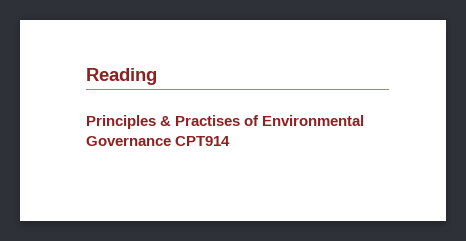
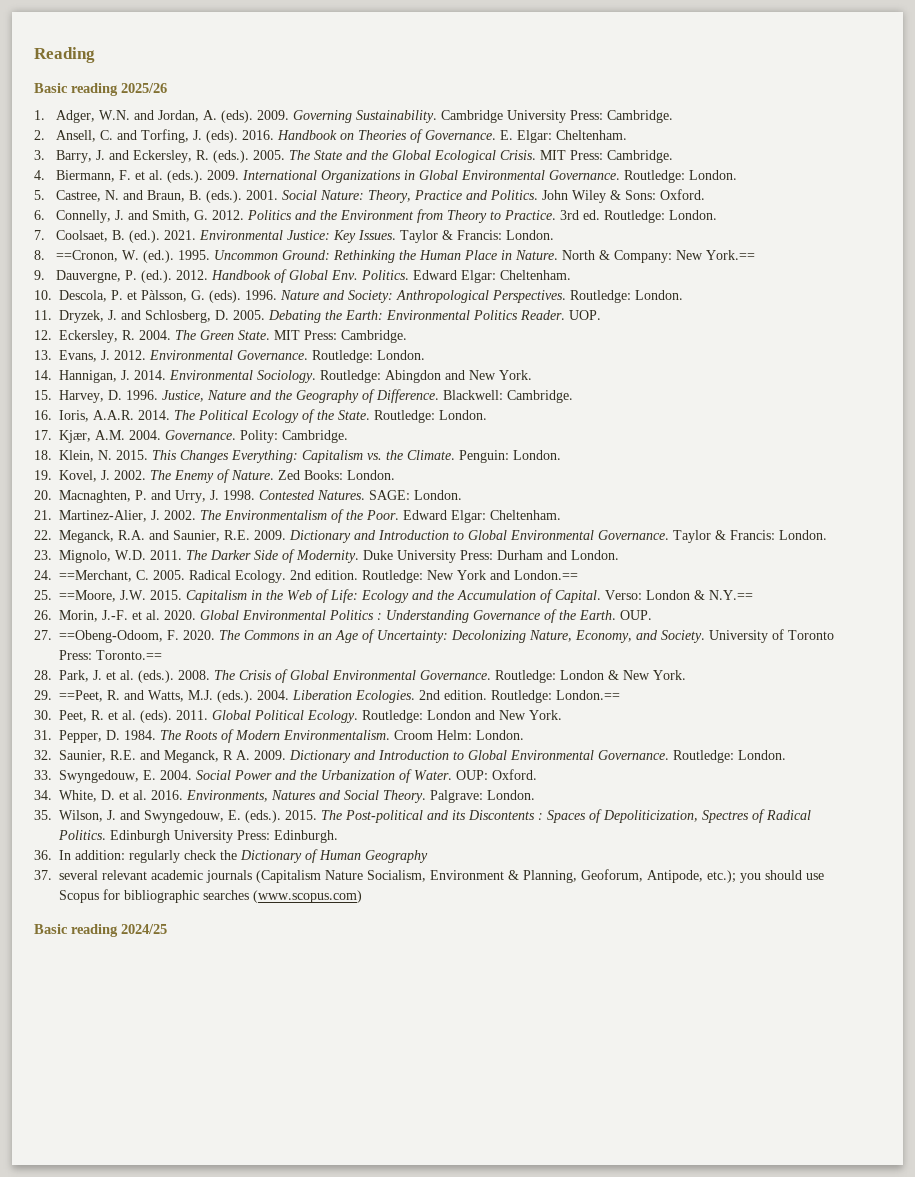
- Principles & Practises of Environmental Governance CPT914
+ Basic reading 2025/26
+ 1. Adger, W.N. and Jordan, A. (eds). 2009. Governing Sustainability. Cambridge University Press: Cambridge.
+ 2. Ansell, C. and Torfing, J. (eds). 2016. Handbook on Theories of Governance. E. Elgar: Cheltenham.
+ 3. Barry, J. and Eckersley, R. (eds.). 2005. The State and the Global Ecological Crisis. MIT Press: Cambridge.
+ 4. Biermann, F. et al. (eds.). 2009. International Organizations in Global Environmental Governance. Routledge: London.
+ 5. Castree, N. and Braun, B. (eds.). 2001. Social Nature: Theory, Practice and Politics. John Wiley & Sons: Oxford.
+ 6. Connelly, J. and Smith, G. 2012. Politics and the Environment from Theory to Practice. 3rd ed. Routledge: London.
+ 7. Coolsaet, B. (ed.). 2021. Environmental Justice: Key Issues. Taylor & Francis: London.
+ 8. ==Cronon, W. (ed.). 1995. Uncommon Ground: Rethinking the Human Place in Nature. North & Company: New York.==
+ 9. Dauvergne, P. (ed.). 2012. Handbook of Global Env. Politics. Edward Elgar: Cheltenham.
+ 10. Descola, P. et Pàlsson, G. (eds). 1996. Nature and Society: Anthropological Perspectives. Routledge: London.
+ 11. Dryzek, J. and Schlosberg, D. 2005. Debating the Earth: Environmental Politics Reader. UOP.
+ 12. Eckersley, R. 2004. The Green State. MIT Press: Cambridge.
+ 13. Evans, J. 2012. Environmental Governance. Routledge: London.
+ 14. Hannigan, J. 2014. Environmental Sociology. Routledge: Abingdon and New York.
+ 15. Harvey, D. 1996. Justice, Nature and the Geography of Difference. Blackwell: Cambridge.
+ 16. Ioris, A.A.R. 2014. The Political Ecology of the State. Routledge: London.
+ 17. Kjær, A.M. 2004. Governance. Polity: Cambridge.
+ 18. Klein, N. 2015. This Changes Everything: Capitalism vs. the Climate. Penguin: London.
+ 19. Kovel, J. 2002. The Enemy of Nature. Zed Books: London.
+ 20. Macnaghten, P. and Urry, J. 1998. Contested Natures. SAGE: London.
+ 21. Martinez-Alier, J. 2002. The Environmentalism of the Poor. Edward Elgar: Cheltenham.
+ 22. Meganck, R.A. and Saunier, R.E. 2009. Dictionary and Introduction to Global Environmental Governance. Taylor & Francis: London.
+ 23. Mignolo, W.D. 2011. The Darker Side of Modernity. Duke University Press: Durham and London.
+ 24. ==Merchant, C. 2005. Radical Ecology. 2nd edition. Routledge: New York and London.==
+ 25. ==Moore, J.W. 2015. Capitalism in the Web of Life: Ecology and the Accumulation of Capital. Verso: London & N.Y.==
+ 26. Morin, J.-F. et al. 2020. Global Environmental Politics : Understanding Governance of the Earth. OUP.
+ 27. ==Obeng-Odoom, F. 2020. The Commons in an Age of Uncertainty: Decolonizing Nature, Economy, and Society. University of Toronto Press: Toronto.==
+ 28. Park, J. et al. (eds.). 2008. The Crisis of Global Environmental Governance. Routledge: London & New York.
+ 29. ==Peet, R. and Watts, M.J. (eds.). 2004. Liberation Ecologies. 2nd edition. Routledge: London.==
+ 30. Peet, R. et al. (eds). 2011. Global Political Ecology. Routledge: London and New York.
+ 31. Pepper, D. 1984. The Roots of Modern Environmentalism. Croom Helm: London.
+ 32. Saunier, R.E. and Meganck, R A. 2009. Dictionary and Introduction to Global Environmental Governance. Routledge: London.
+ 33. Swyngedouw, E. 2004. Social Power and the Urbanization of Water. OUP: Oxford.
+ 34. White, D. et al. 2016. Environments, Natures and Social Theory. Palgrave: London.
+ 35. Wilson, J. and Swyngedouw, E. (eds.). 2015. The Post-political and its Discontents : Spaces of Depoliticization, Spectres of Radical Politics. Edinburgh University Press: Edinburgh.
+ 36. In addition: regularly check the Dictionary of Human Geography
+ 37. several relevant academic journals (Capitalism Nature Socialism, Environment & Planning, Geoforum, Antipode, etc.); you should use Scopus for bibliographic searches (www.scopus.com)
+ Basic reading 2024/25

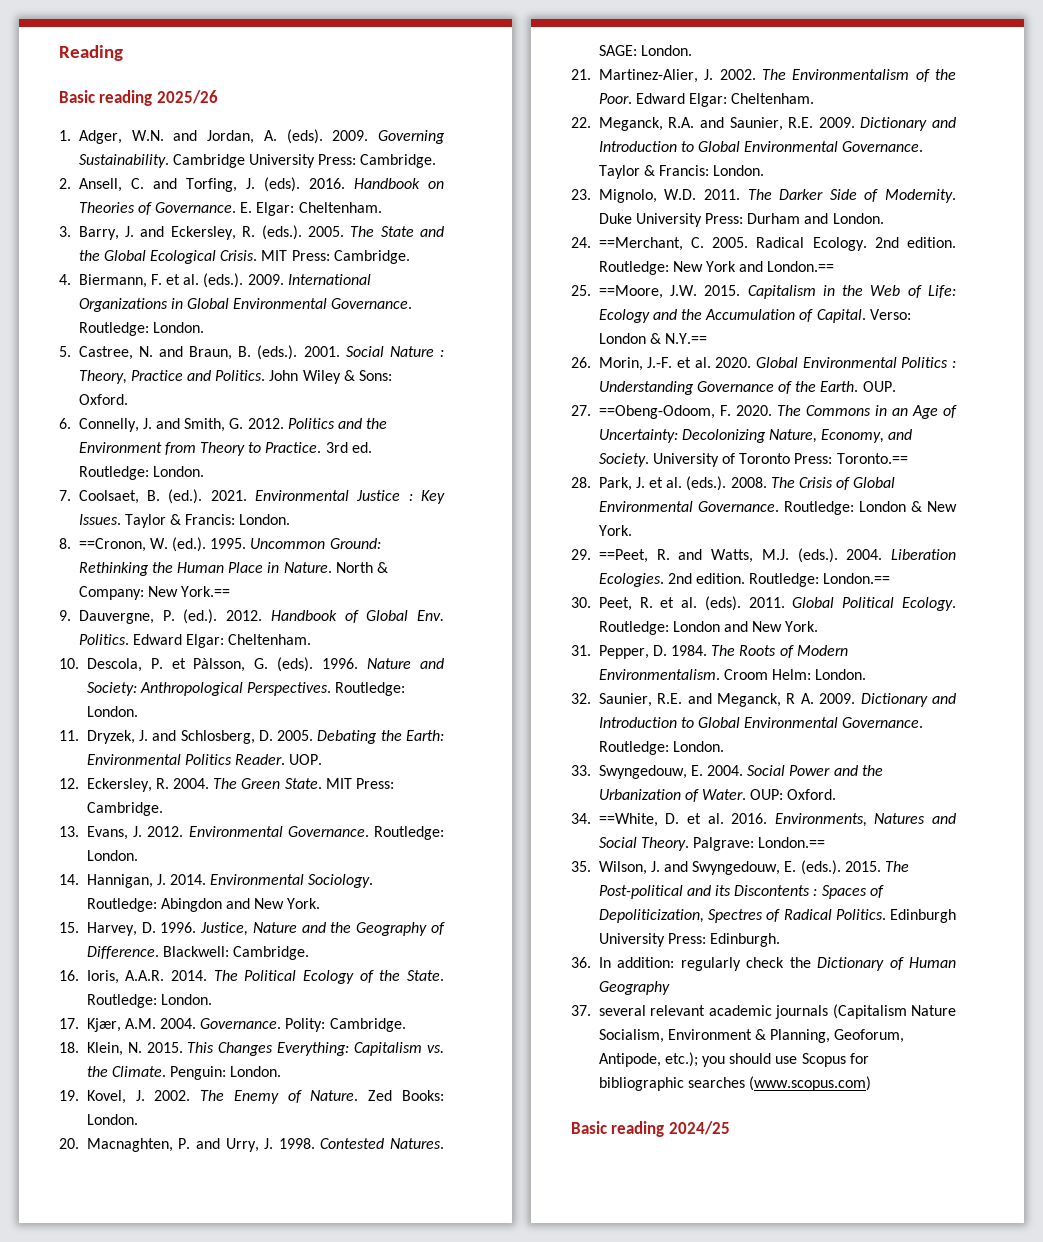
- Social Nature: Theory, Practice and Politics.
+ Social Nature : Theory, Practice and Politics.
- Environmental Justice: Key Issues.
+ Environmental Justice : Key Issues.
- 34. White, D. et al. 2016.
+ 34. ==White, D. et al. 2016.
- Palgrave: London.
+ Palgrave: London.==

